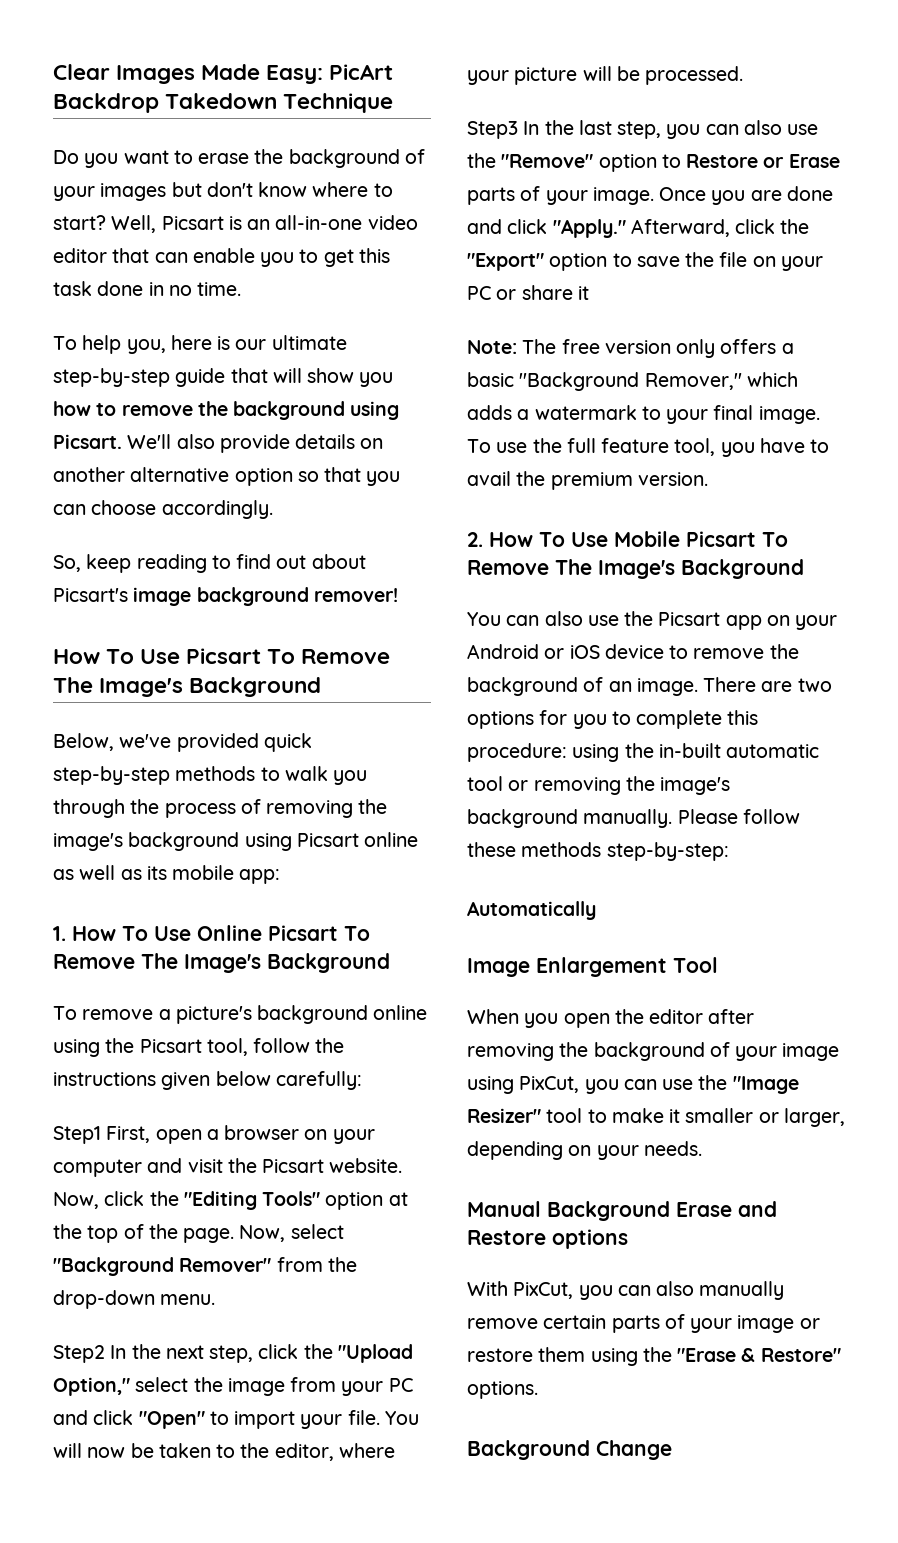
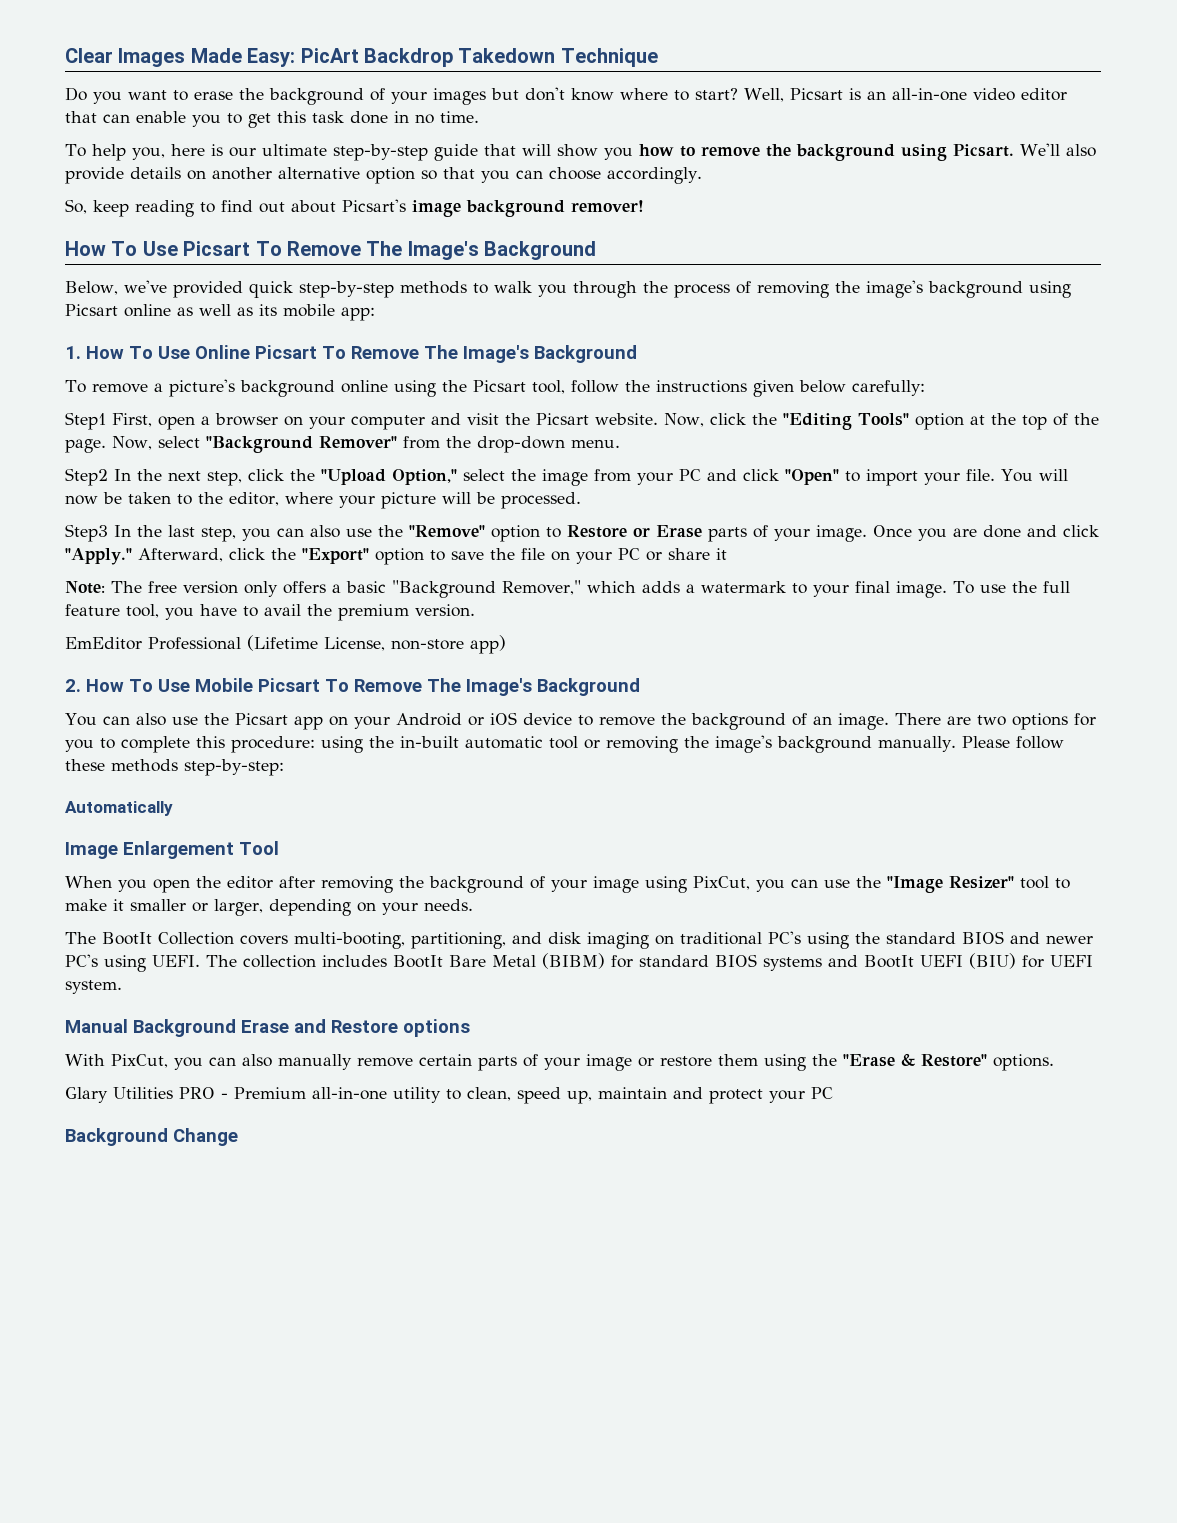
+ EmEditor Professional (Lifetime License, non-store app)
+ The BootIt Collection covers multi-booting, partitioning, and disk imaging on traditional PC's using the standard BIOS and newer PC's using UEFI. The collection includes BootIt Bare Metal (BIBM) for standard BIOS systems and BootIt UEFI (BIU) for UEFI system.
+ Glary Utilities PRO - Premium all-in-one utility to clean, speed up, maintain and protect your PC

